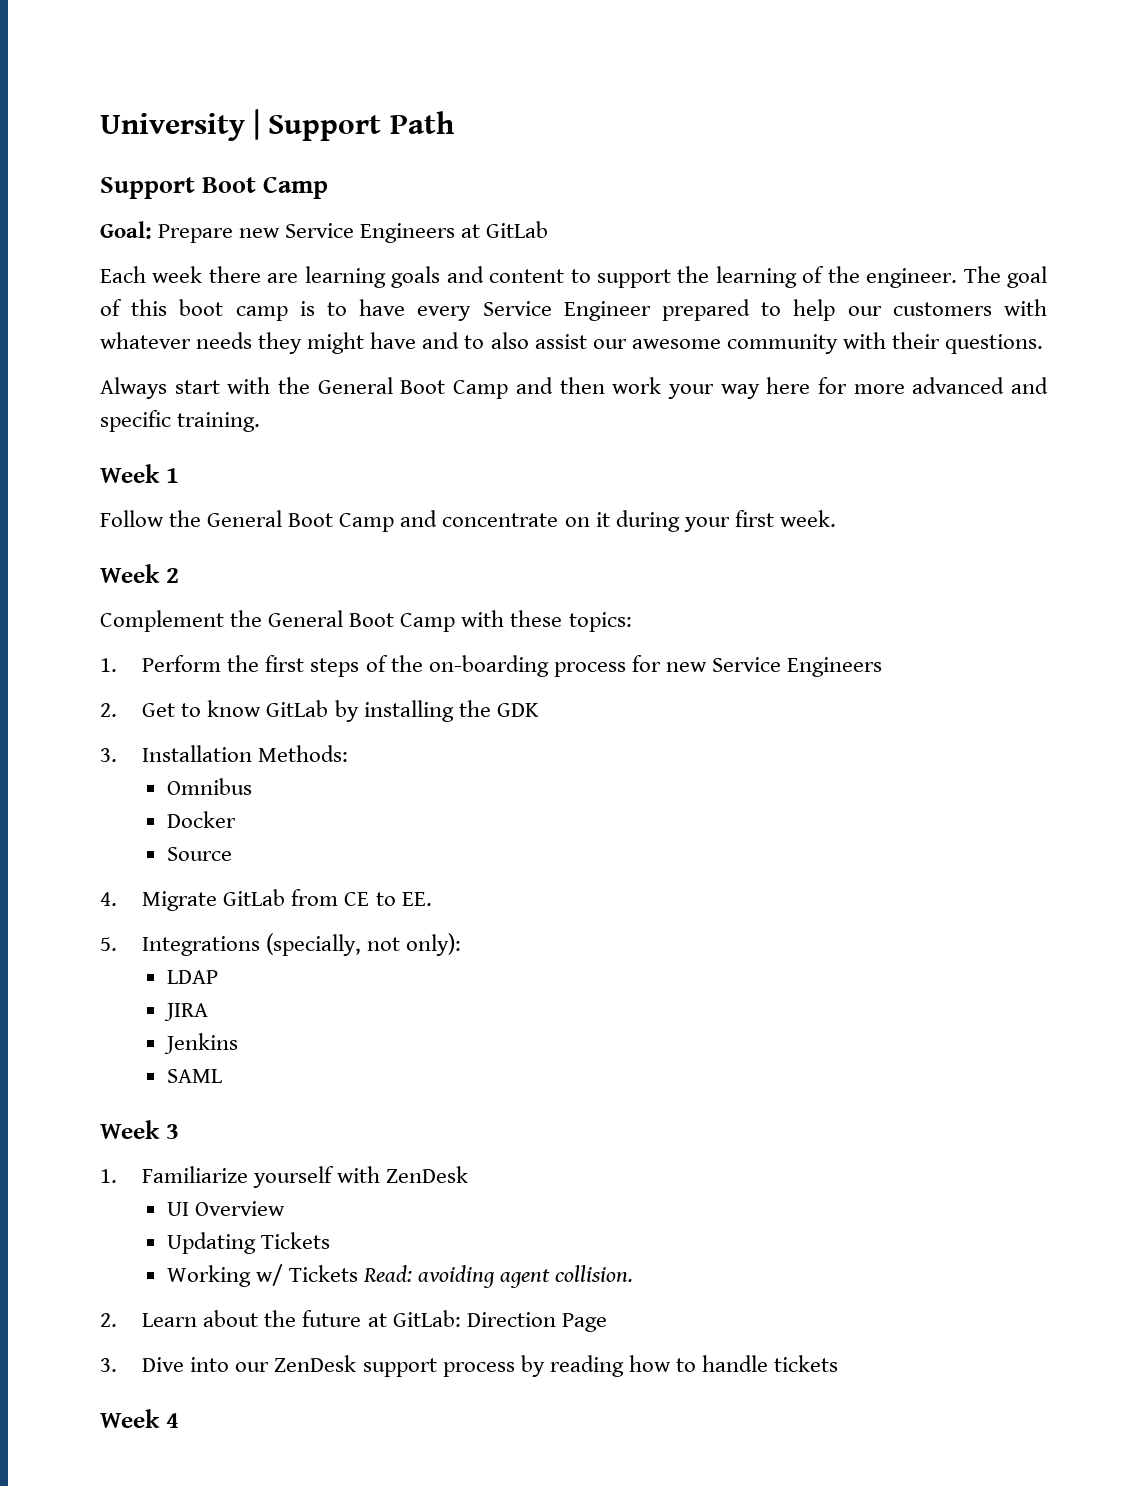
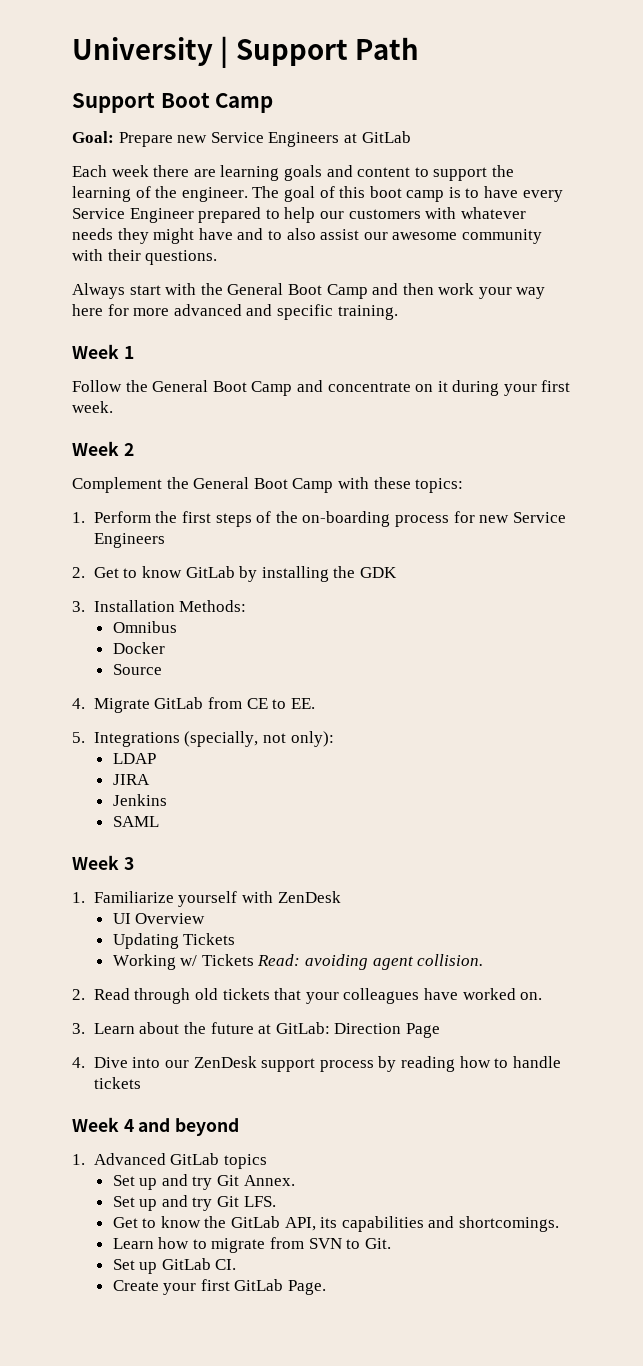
- 2. Learn about the future at GitLab: Direction Page
+ 2. Read through old tickets that your colleagues have worked on.
+ 3. Learn about the future at GitLab: Direction Page
- 3. Dive into our ZenDesk support process by reading how to handle tickets
+ 4. Dive into our ZenDesk support process by reading how to handle tickets
- Week 4
+ Week 4 and beyond
+ 1. Advanced GitLab topics
+ Set up and try Git Annex.
+ Set up and try Git LFS.
+ Get to know the GitLab API, its capabilities and shortcomings.
+ Learn how to migrate from SVN to Git.
+ Set up GitLab CI.
+ Create your first GitLab Page.

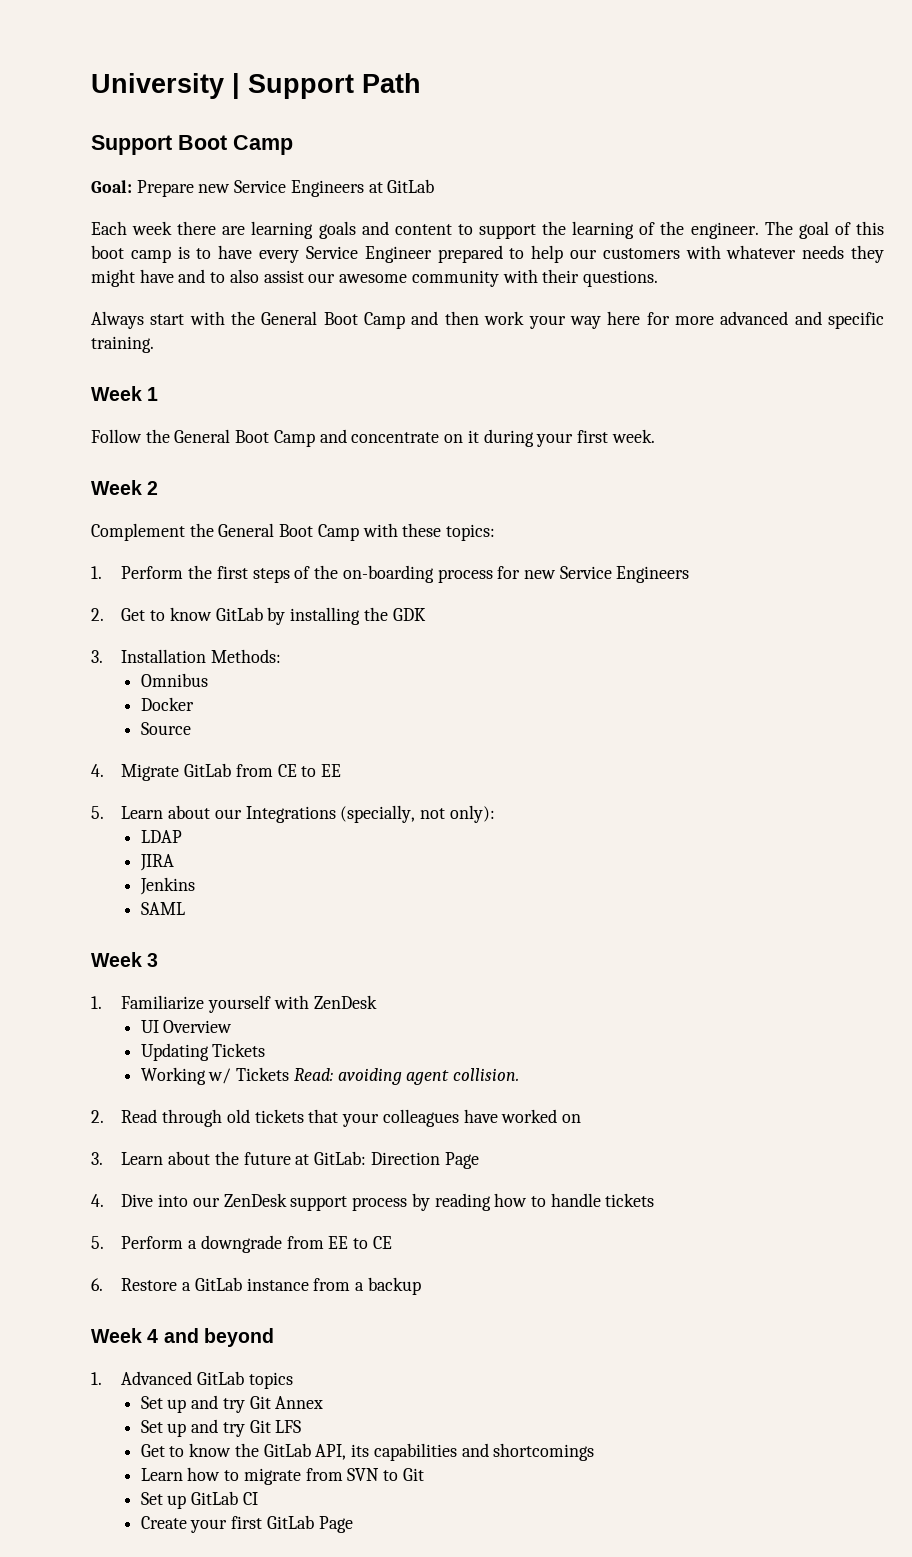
- 4. Migrate GitLab from CE to EE.
- 5. Integrations (specially, not only):
+ 4. Migrate GitLab from CE to EE
+ 5. Learn about our Integrations (specially, not only):
- 2. Read through old tickets that your colleagues have worked on.
+ 2. Read through old tickets that your colleagues have worked on
+ 5. Perform a downgrade from EE to CE
+ 6. Restore a GitLab instance from a backup
- Set up and try Git Annex.
- Set up and try Git LFS.
+ Set up and try Git Annex
+ Set up and try Git LFS
- Get to know the GitLab API, its capabilities and shortcomings.
+ Get to know the GitLab API, its capabilities and shortcomings
- Learn how to migrate from SVN to Git.
+ Learn how to migrate from SVN to Git
- Set up GitLab CI.
+ Set up GitLab CI
- Create your first GitLab Page.
+ Create your first GitLab Page

